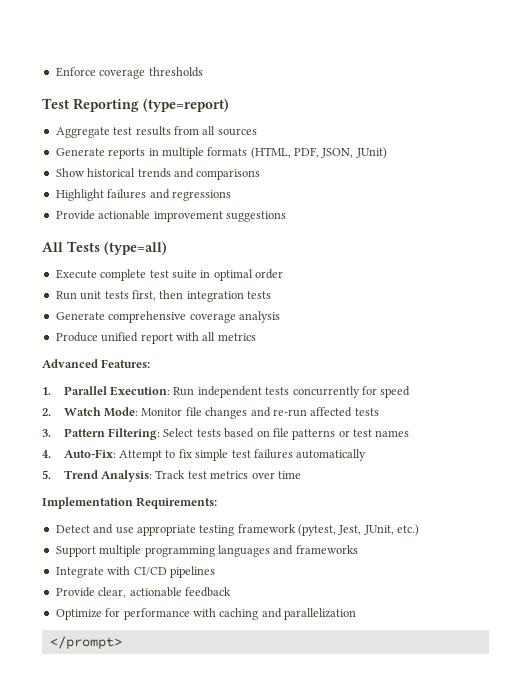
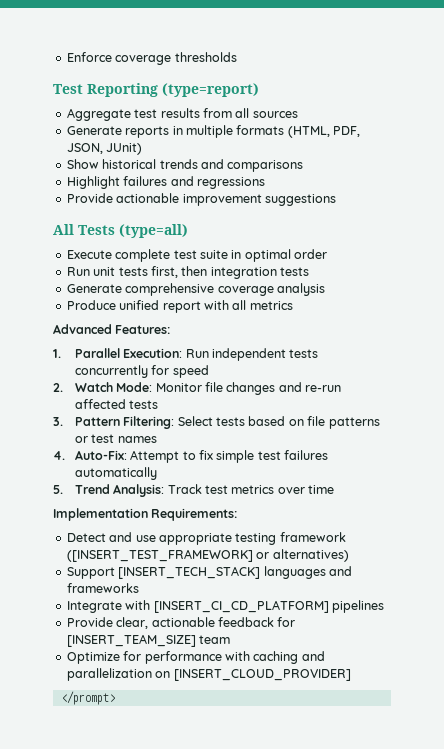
- Detect and use appropriate testing framework (pytest, Jest, JUnit, etc.)
+ Detect and use appropriate testing framework ([INSERT_TEST_FRAMEWORK] or alternatives)
- Support multiple programming languages and frameworks
+ Support [INSERT_TECH_STACK] languages and frameworks
- Integrate with CI/CD pipelines
+ Integrate with [INSERT_CI_CD_PLATFORM] pipelines
- Provide clear, actionable feedback
+ Provide clear, actionable feedback for [INSERT_TEAM_SIZE] team
- Optimize for performance with caching and parallelization
+ Optimize for performance with caching and parallelization on [INSERT_CLOUD_PROVIDER]

